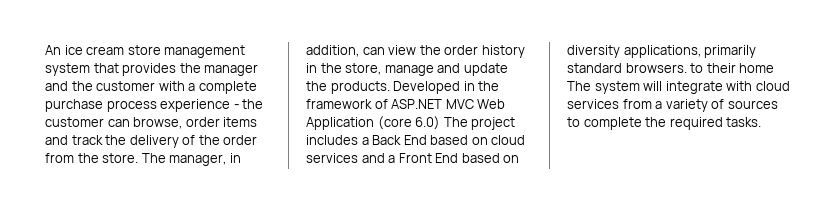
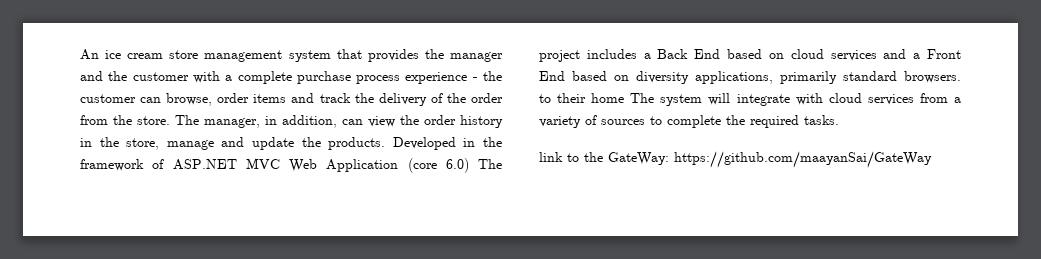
+ link to the GateWay: https://github.com/maayanSai/GateWay

